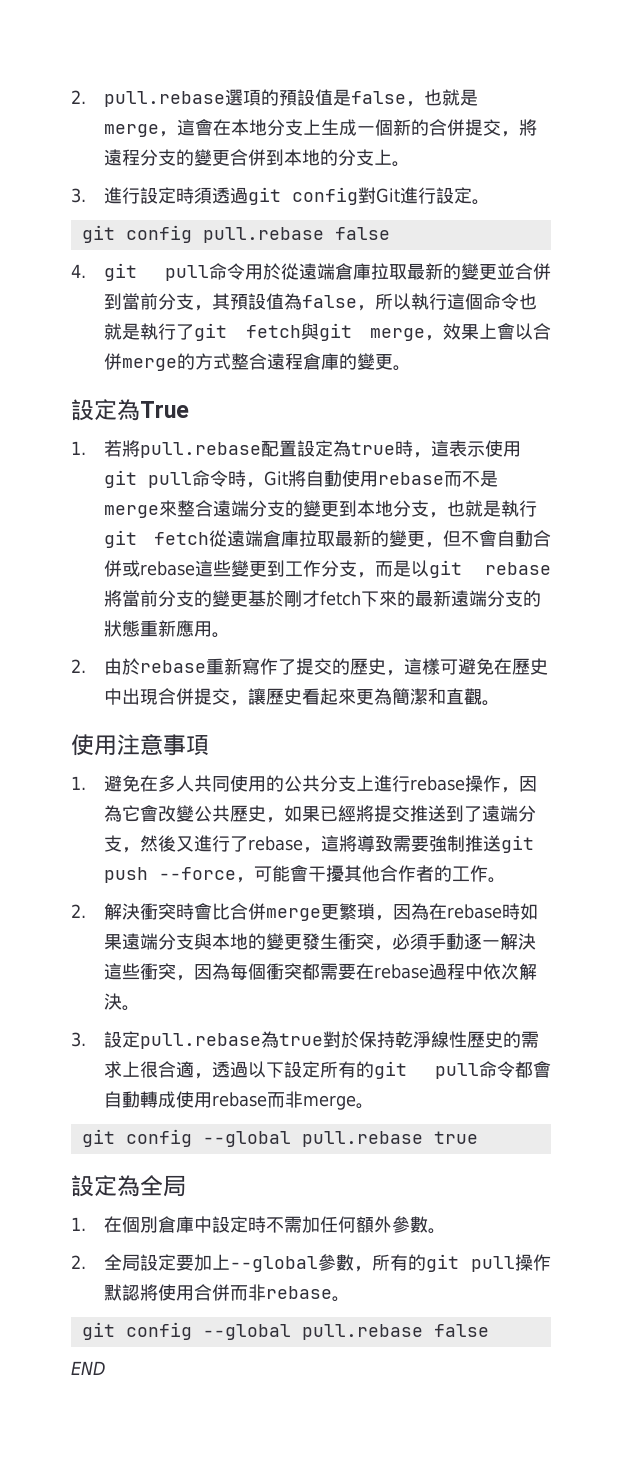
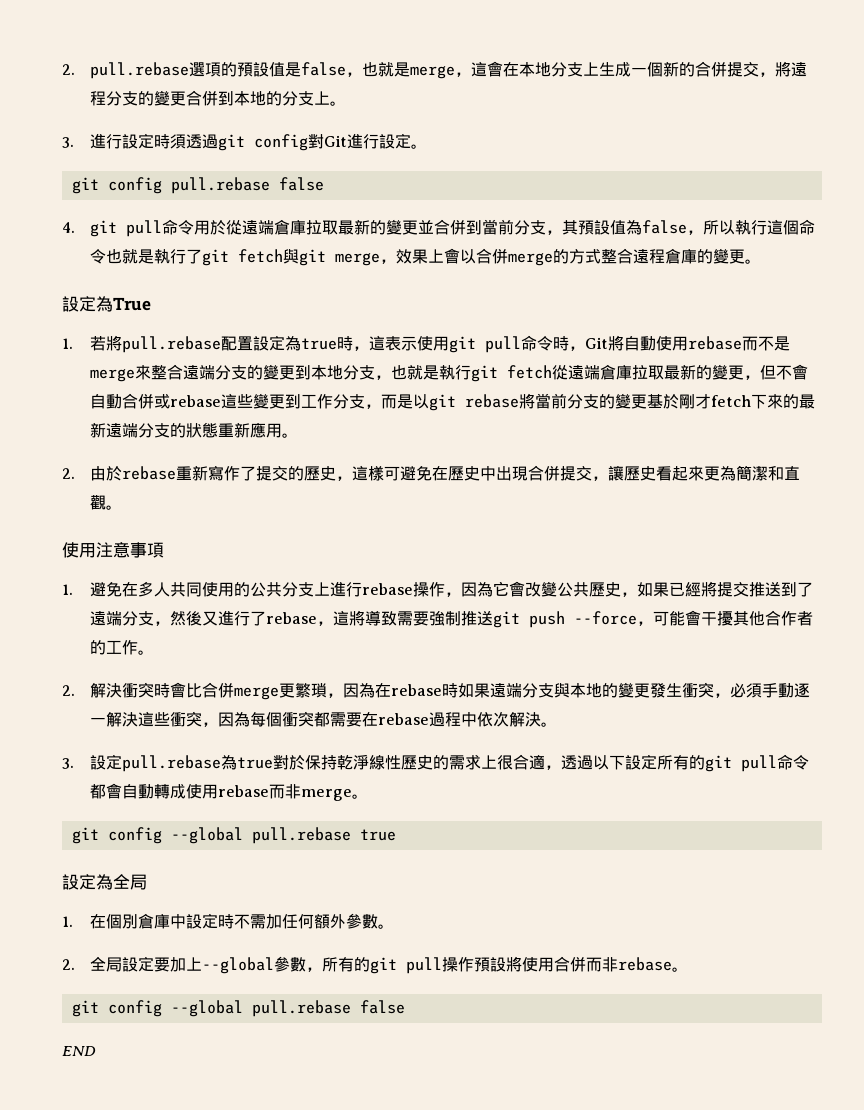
- 2.全局設定要加上--global參數，所有的git pull操作默認將使用合併而非rebase。
+ 2.全局設定要加上--global參數，所有的git pull操作預設將使用合併而非rebase。

